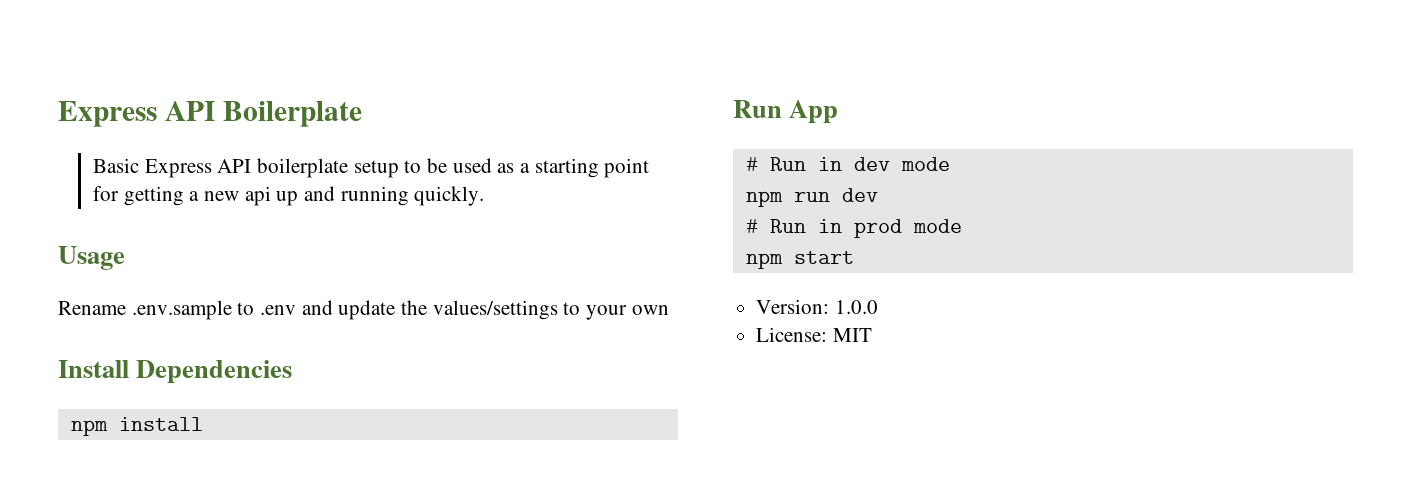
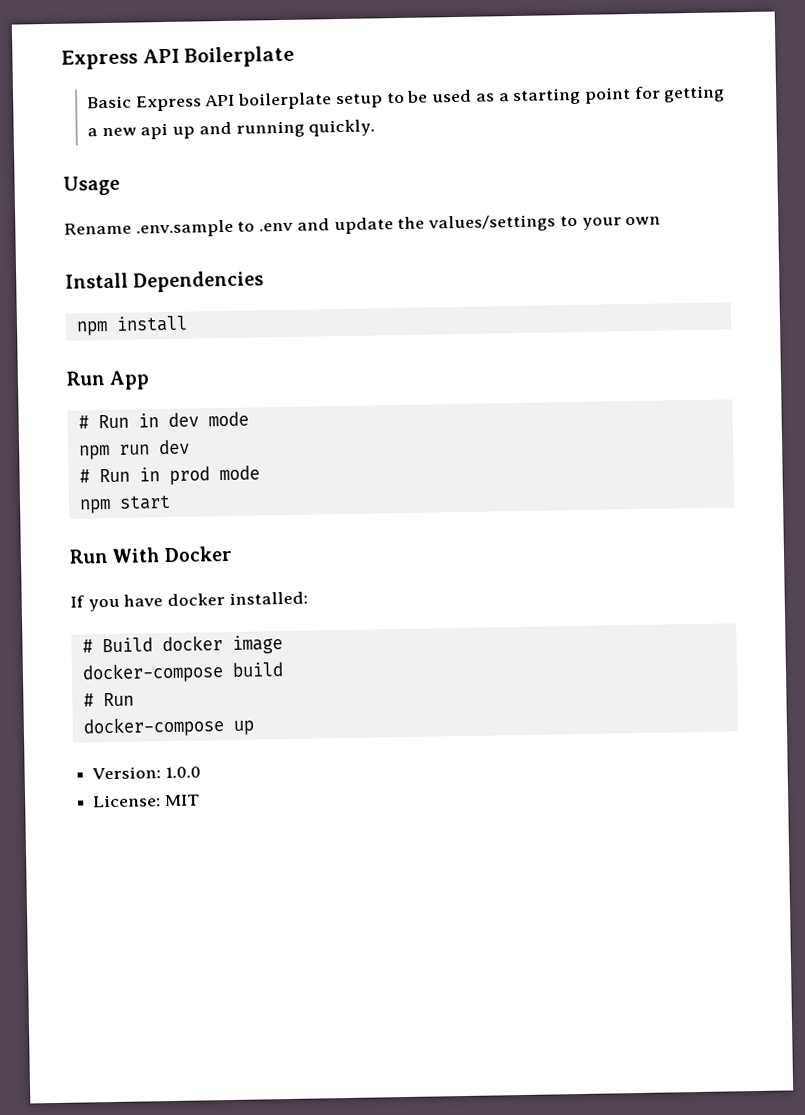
+ Run With Docker
+ If you have docker installed:
+ # Build docker image
+ docker-compose build
+ # Run
+ docker-compose up

